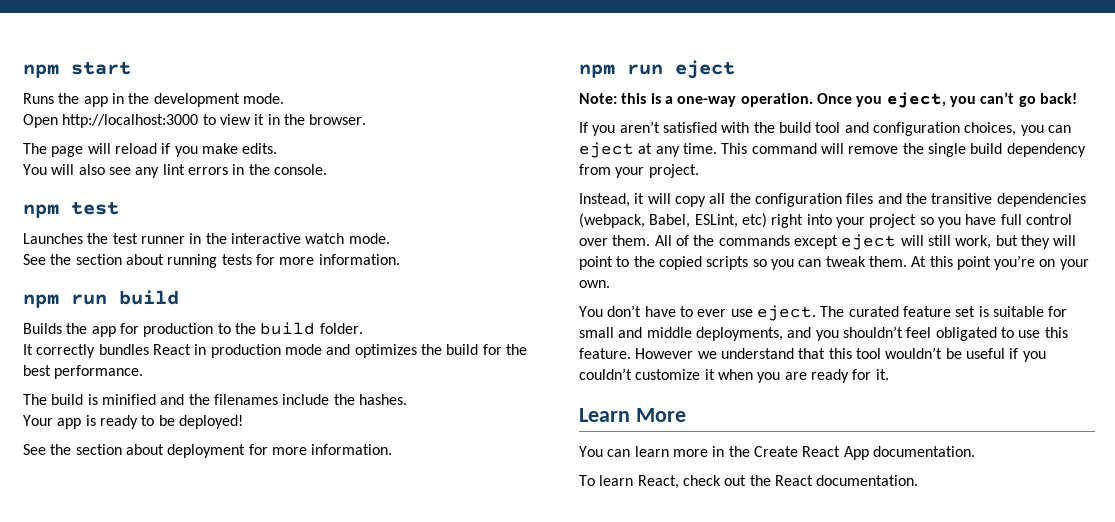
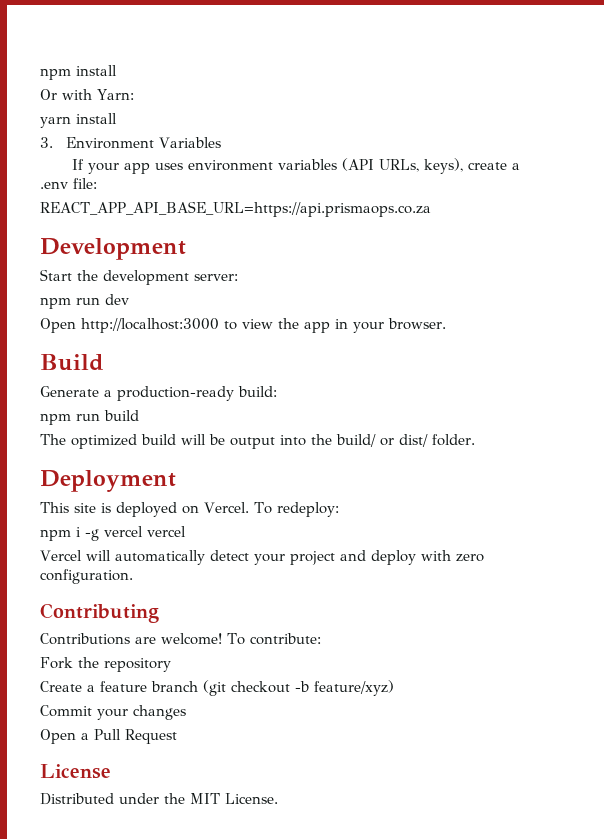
- npm start
- Runs the app in the development mode.
- Open http://localhost:3000 to view it in the browser.
- The page will reload if you make edits.
- You will also see any lint errors in the console.
- npm test
- Launches the test runner in the interactive watch mode.
- See the section about running tests for more information.
+ npm install
+ Or with Yarn:
+ yarn install
+ 3. Environment Variables
+ If your app uses environment variables (API URLs, keys), create a .env file:
+ REACT_APP_API_BASE_URL=https://api.prismaops.co.za
+ Development
+ Start the development server:
+ npm run dev
+ Open http://localhost:3000 to view the app in your browser.
+ Build
+ Generate a production-ready build:
  npm run build
- Builds the app for production to the build folder.
- It correctly bundles React in production mode and optimizes the build for the best performance.
- The build is minified and the filenames include the hashes.
- Your app is ready to be deployed!
- See the section about deployment for more information.
- npm run eject
- Note: this is a one-way operation. Once you eject, you can’t go back!
- If you aren’t satisfied with the build tool and configuration choices, you can eject at any time. This command will remove the single build dependency from your project.
- Instead, it will copy all the configuration files and the transitive dependencies (webpack, Babel, ESLint, etc) right into your project so you have full control over them. All of the commands except eject will still work, but they will point to the copied scripts so you can tweak them. At this point you’re on your own.
- You don’t have to ever use eject. The curated feature set is suitable for small and middle deployments, and you shouldn’t feel obligated to use this feature. However we understand that this tool wouldn’t be useful if you couldn’t customize it when you are ready for it.
- Learn More
- You can learn more in the Create React App documentation.
- To learn React, check out the React documentation.
+ The optimized build will be output into the build/ or dist/ folder.
+ Deployment
+ This site is deployed on Vercel. To redeploy:
+ npm i -g vercel vercel
+ Vercel will automatically detect your project and deploy with zero configuration.
+ Contributing
+ Contributions are welcome! To contribute:
+ Fork the repository
+ Create a feature branch (git checkout -b feature/xyz)
+ Commit your changes
+ Open a Pull Request
+ License
+ Distributed under the MIT License.

